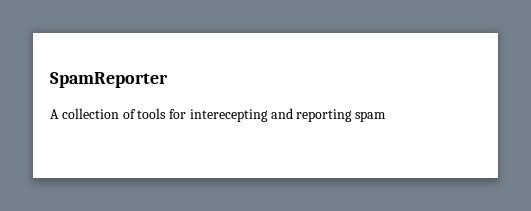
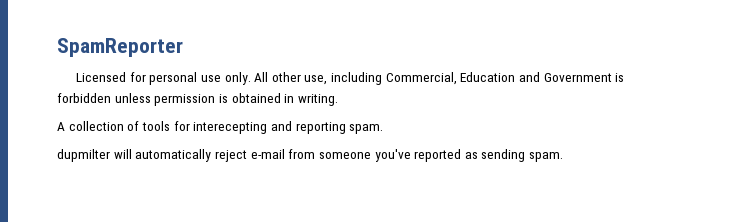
+ Licensed for personal use only. All other use, including Commercial, Education and Government is forbidden unless permission is obtained in writing.
- A collection of tools for interecepting and reporting spam
+ A collection of tools for interecepting and reporting spam.
+ dupmilter will automatically reject e-mail from someone you've reported as sending spam.

